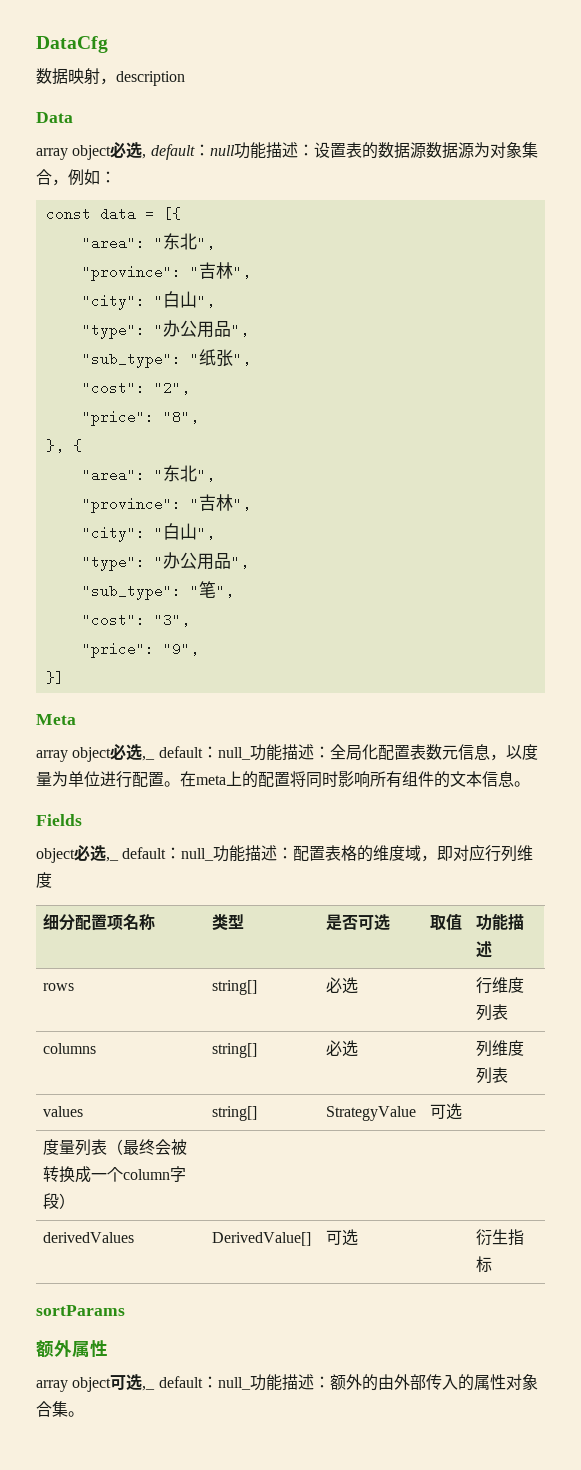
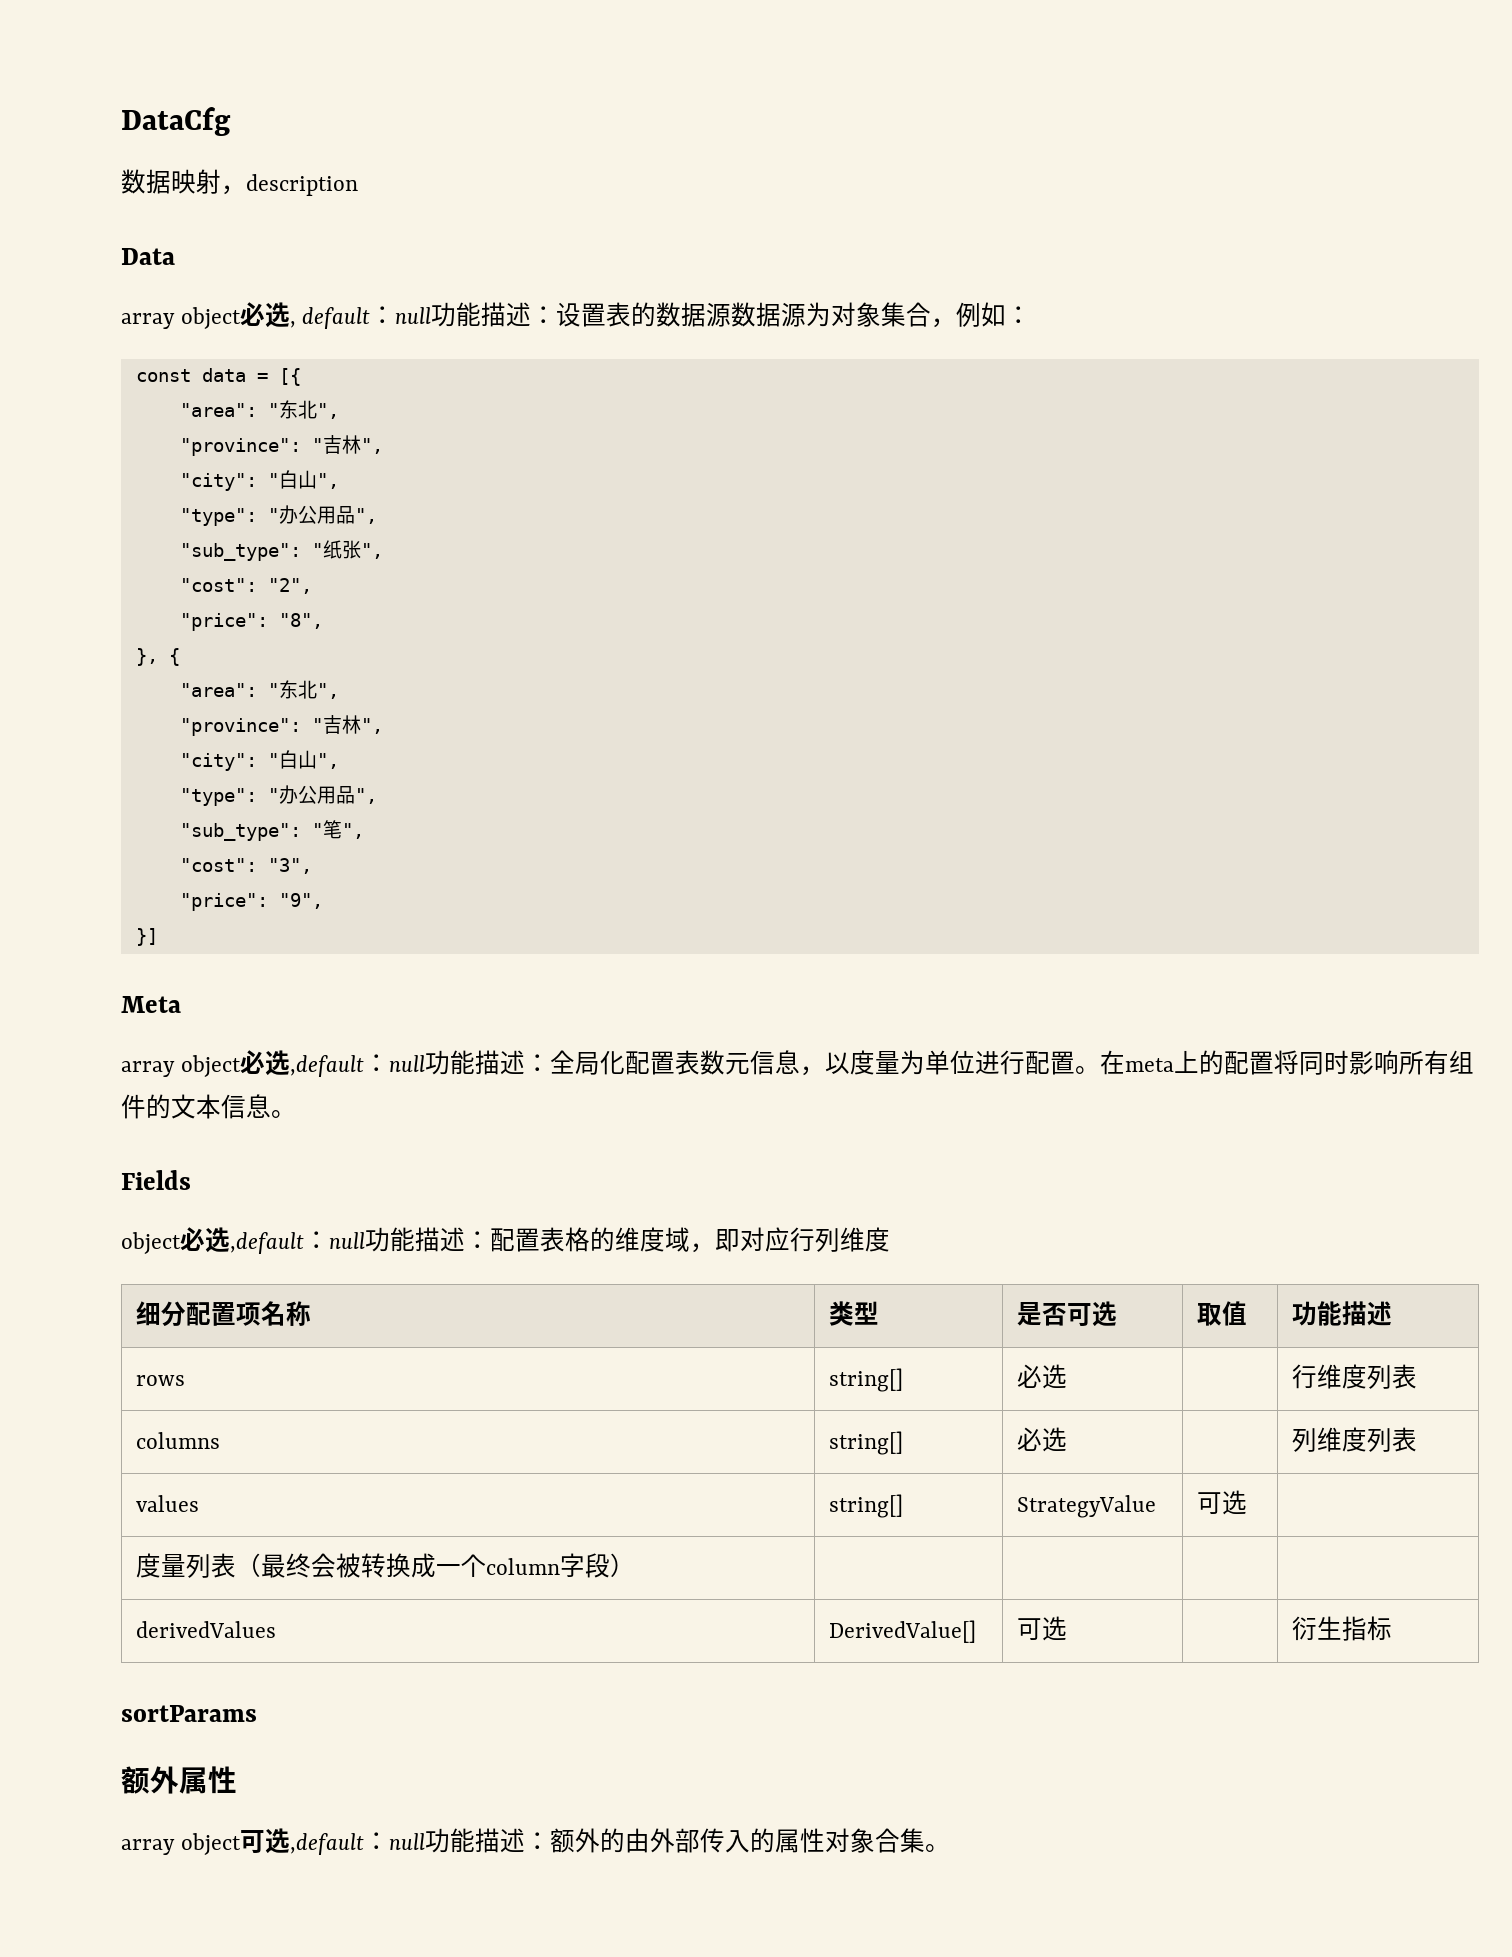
- array object必选,_ default：null_功能描述：全局化配置表数元信息，以度量为单位进行配置。
+ array object必选,default：null功能描述：全局化配置表数元信息，以度量为单位进行配置。
- object必选,_ default：null_功能描述：配置表格的维度域，即对应行列维度
+ object必选,default：null功能描述：配置表格的维度域，即对应行列维度
- array object可选,_ default：null_功能描述：额外的由外部传入的属性对象合集。
+ array object可选,default：null功能描述：额外的由外部传入的属性对象合集。

